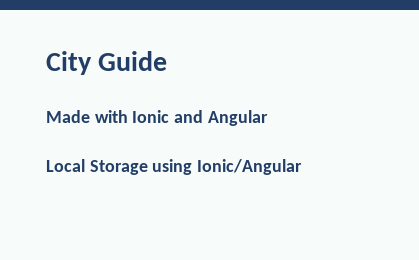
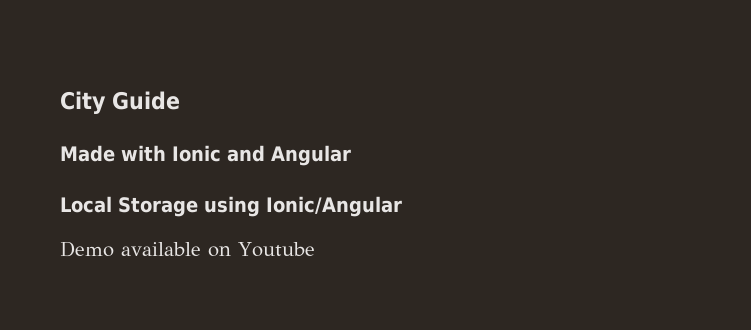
+ Demo available on Youtube

